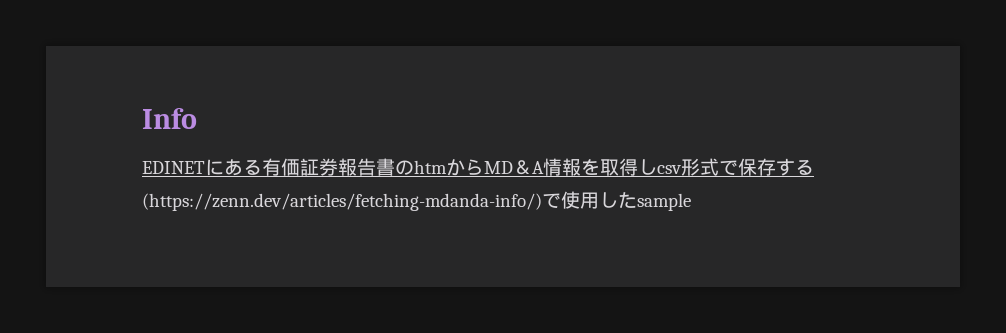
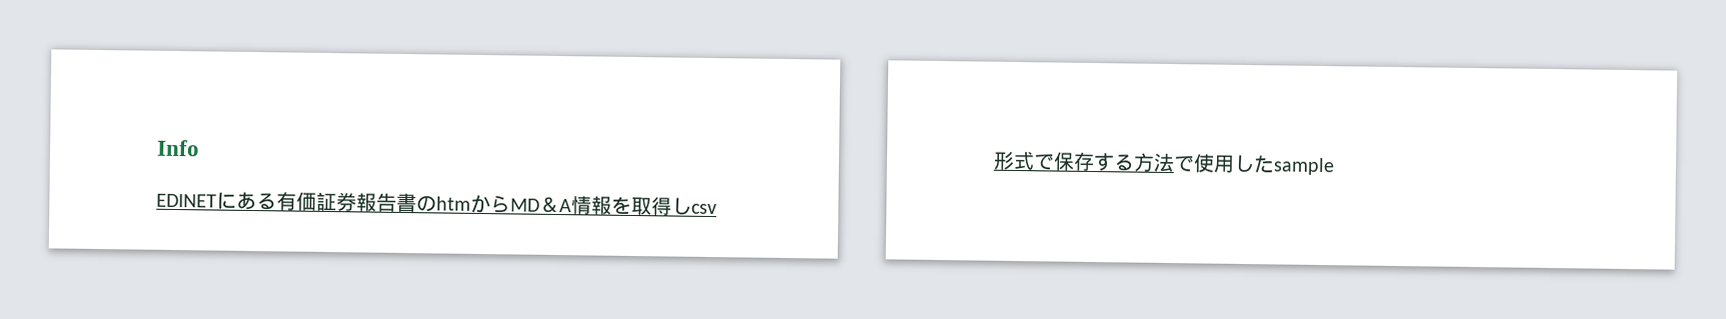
- EDINETにある有価証券報告書のhtmからMD＆A情報を取得しcsv形式で保存する(https://zenn.dev/articles/fetching-mdanda-info/)で使用したsample
+ EDINETにある有価証券報告書のhtmからMD＆A情報を取得しcsv形式で保存する方法で使用したsample

